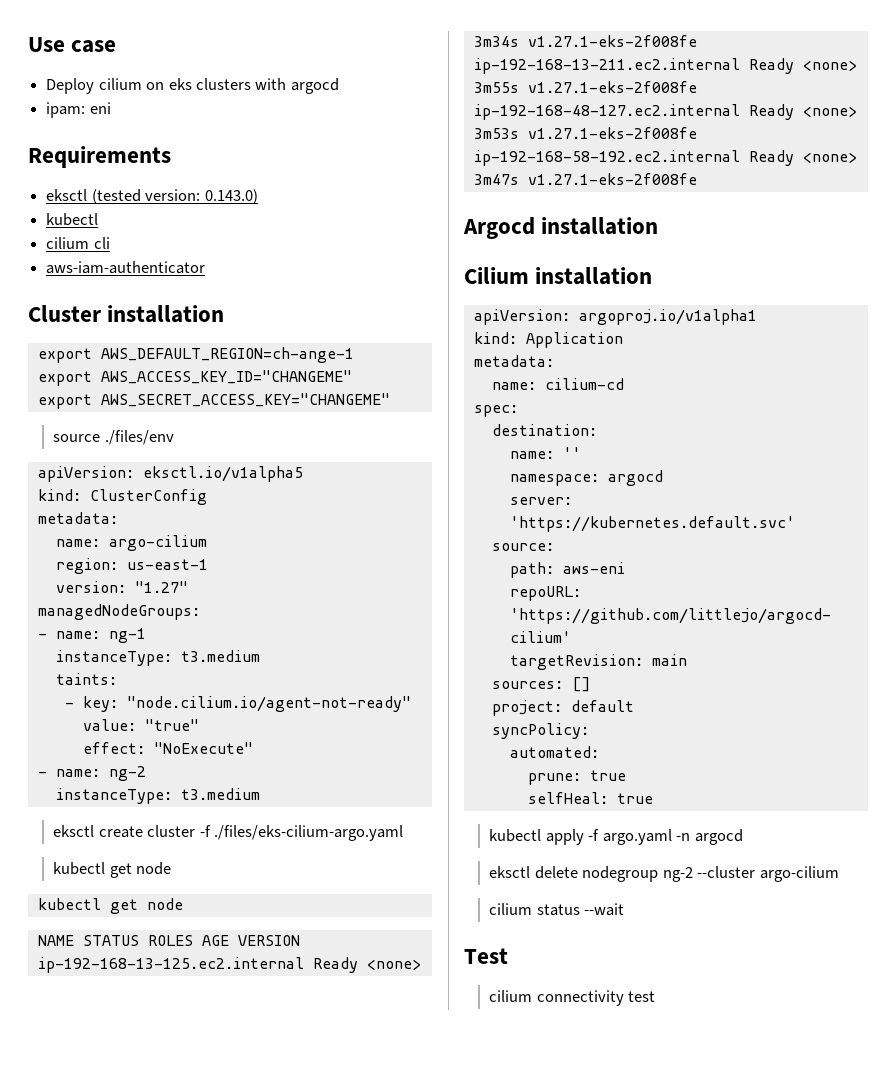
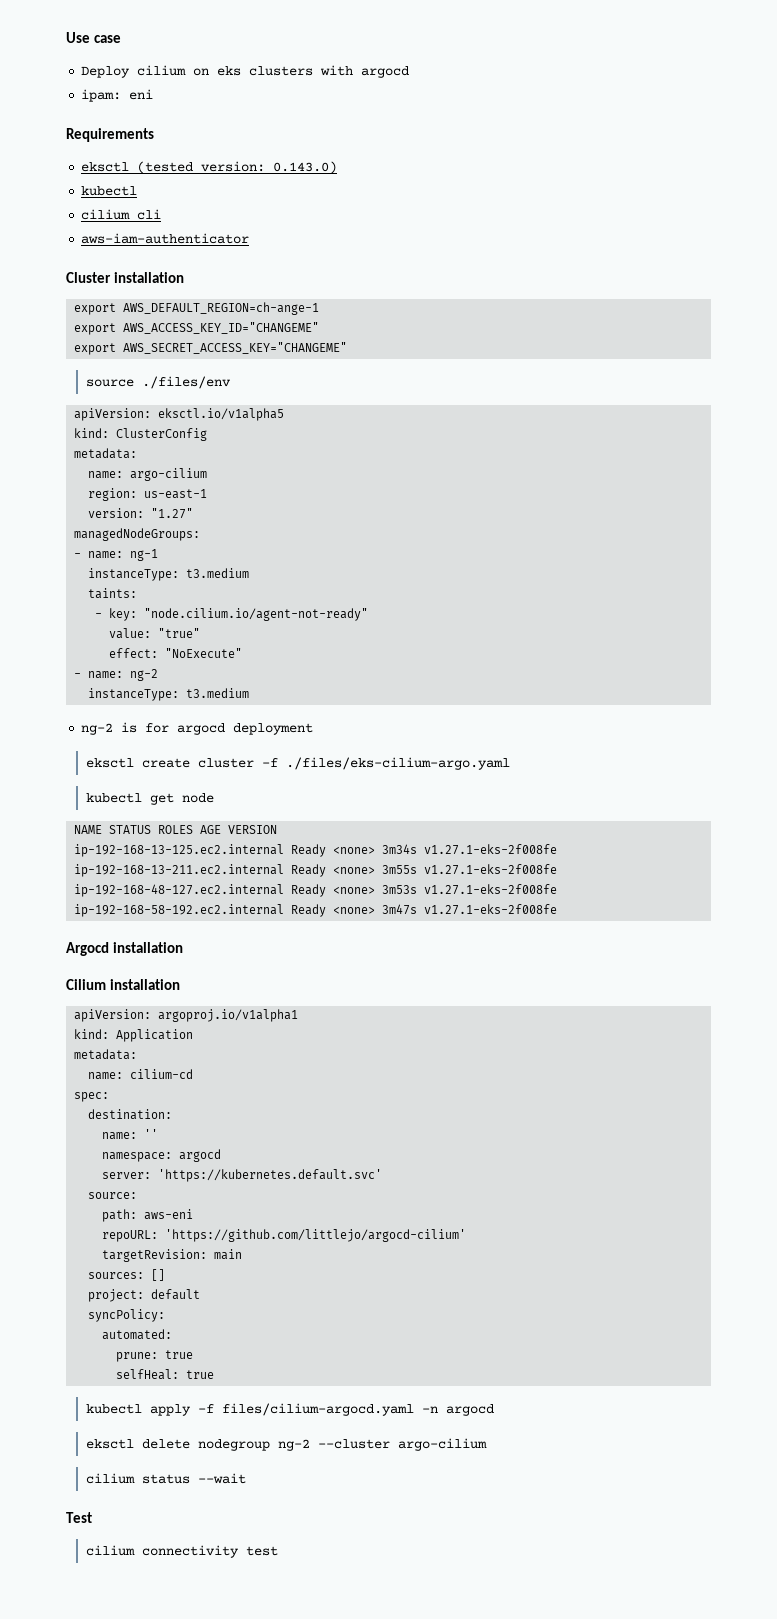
+ ng-2 is for argocd deployment
  eksctl create cluster -f ./files/eks-cilium-argo.yaml
- kubectl get node
- kubectl apply -f argo.yaml -n argocd
+ kubectl apply -f files/cilium-argocd.yaml -n argocd

